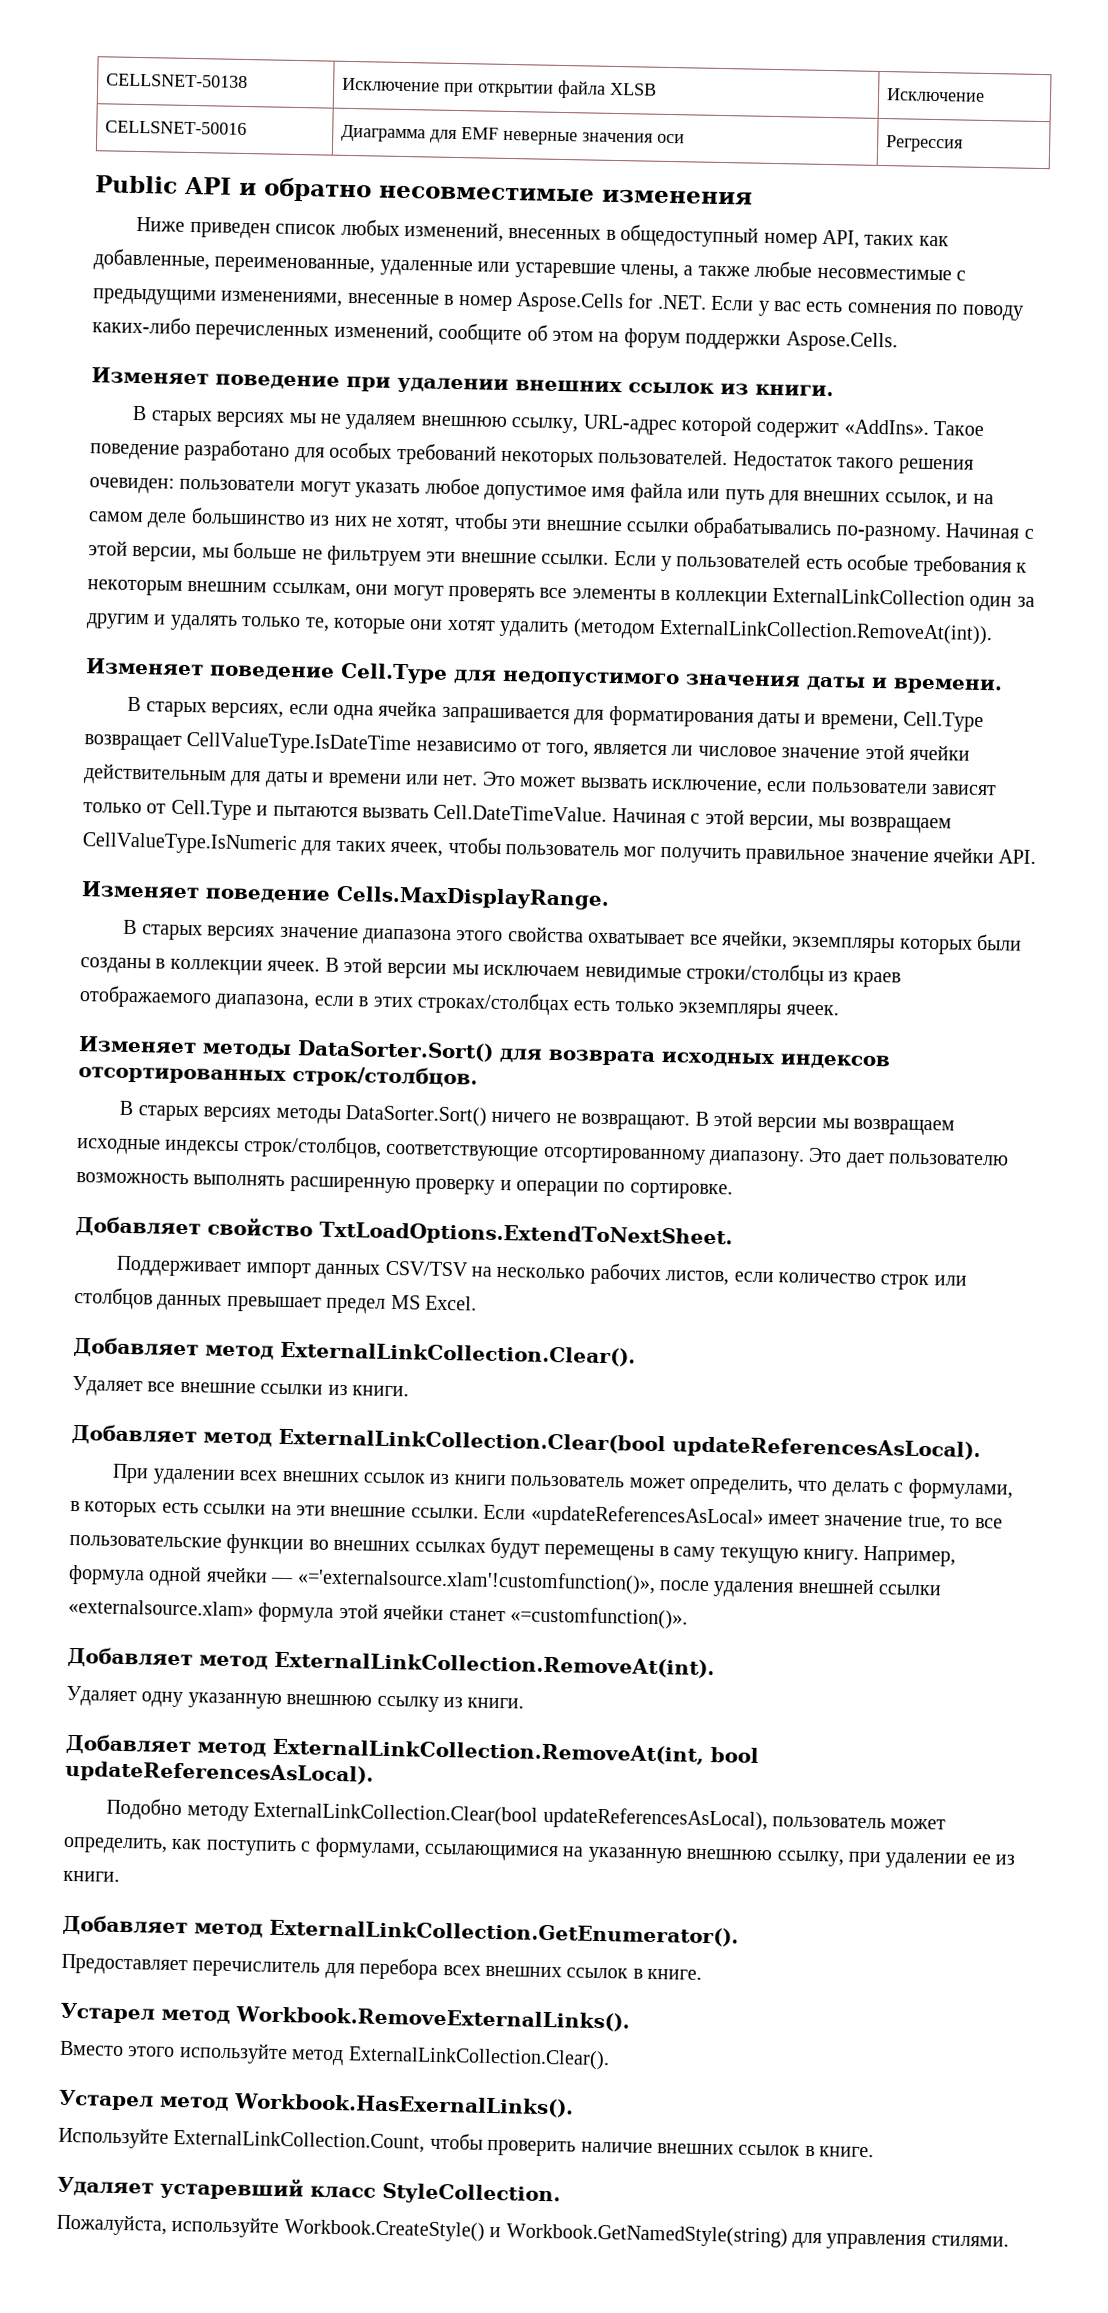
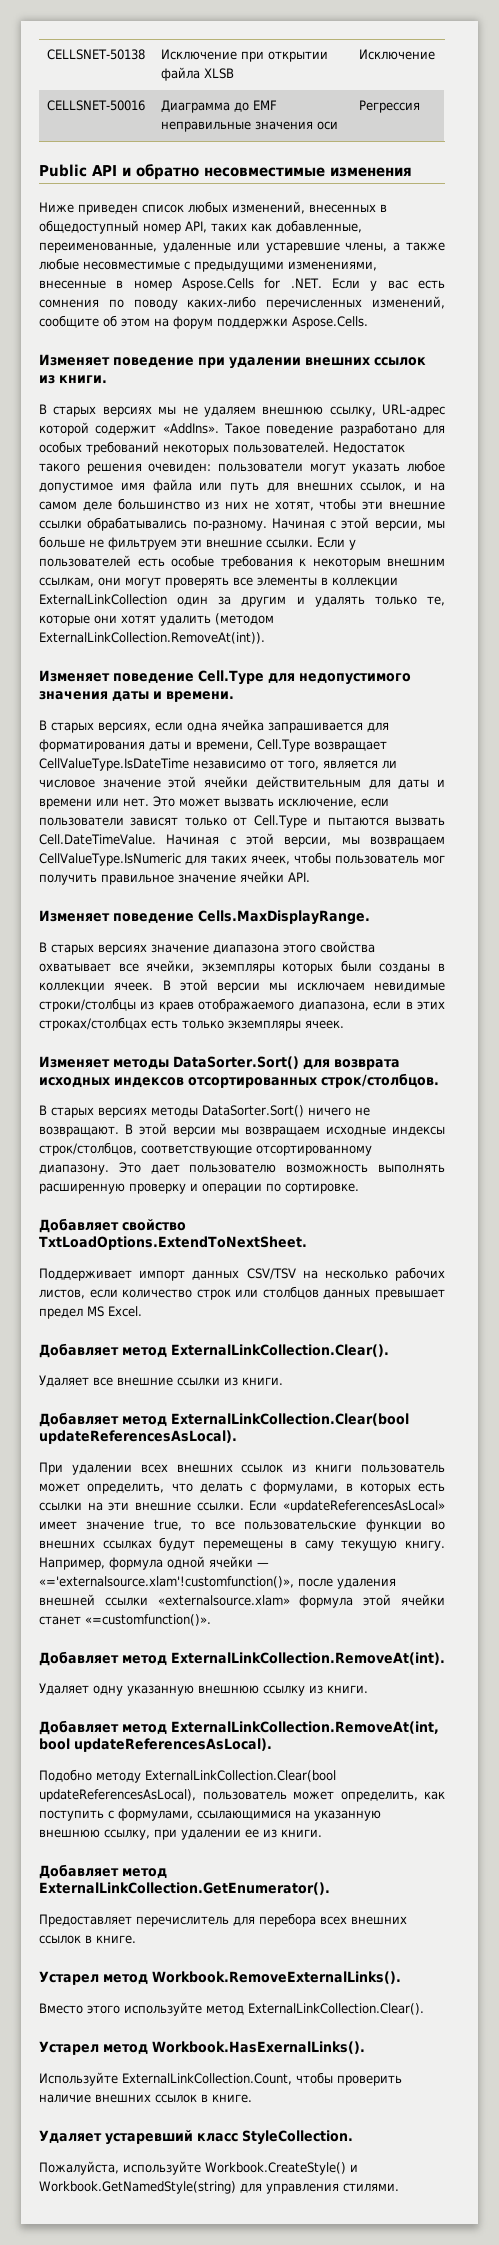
- CELLSNET-50016 | Диаграмма для EMF неверные значения оси | Регрессия
+ CELLSNET-50016 | Диаграмма до EMF неправильные значения оси | Регрессия

